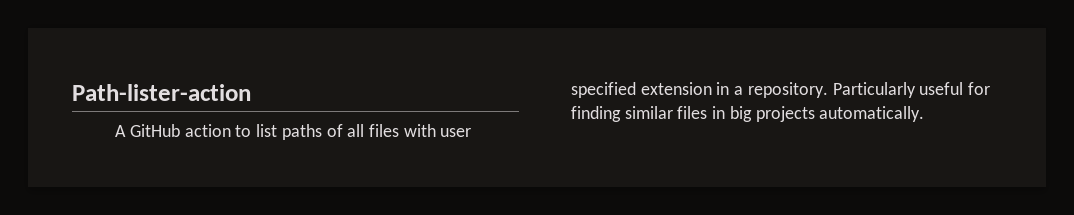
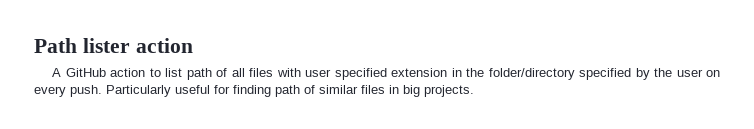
- Path-lister-action
+ Path lister action
- A GitHub action to list paths of all files with user specified extension in a repository.
+ A GitHub action to list path of all files with user specified extension in the folder/directory specified by the user on every push.
- Particularly useful for finding similar files in big projects automatically.
+ Particularly useful for finding path of similar files in big projects.

